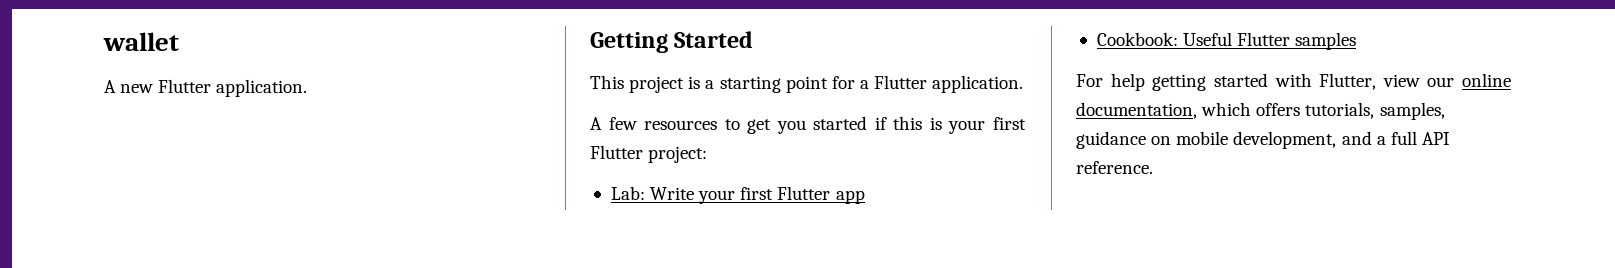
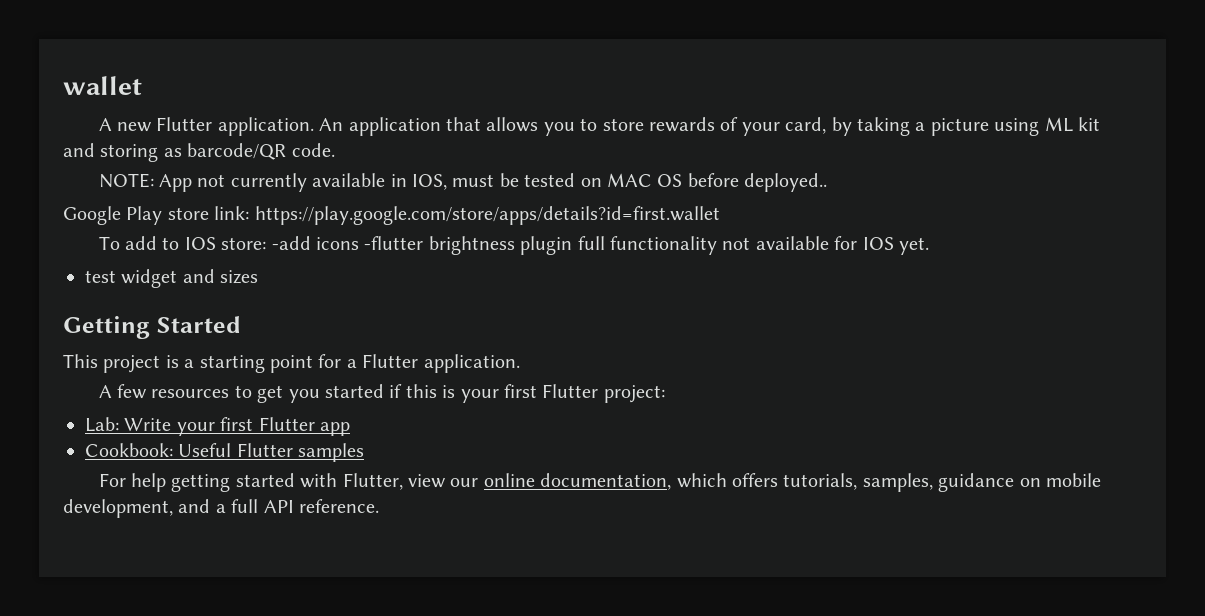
+ An application that allows you to store rewards of your card, by taking a picture using ML kit and storing as barcode/QR code.
+ NOTE: App not currently available in IOS, must be tested on MAC OS before deployed..
+ Google Play store link: https://play.google.com/store/apps/details?id=first.wallet
+ To add to IOS store: -add icons -flutter brightness plugin full functionality not available for IOS yet.
+ test widget and sizes

